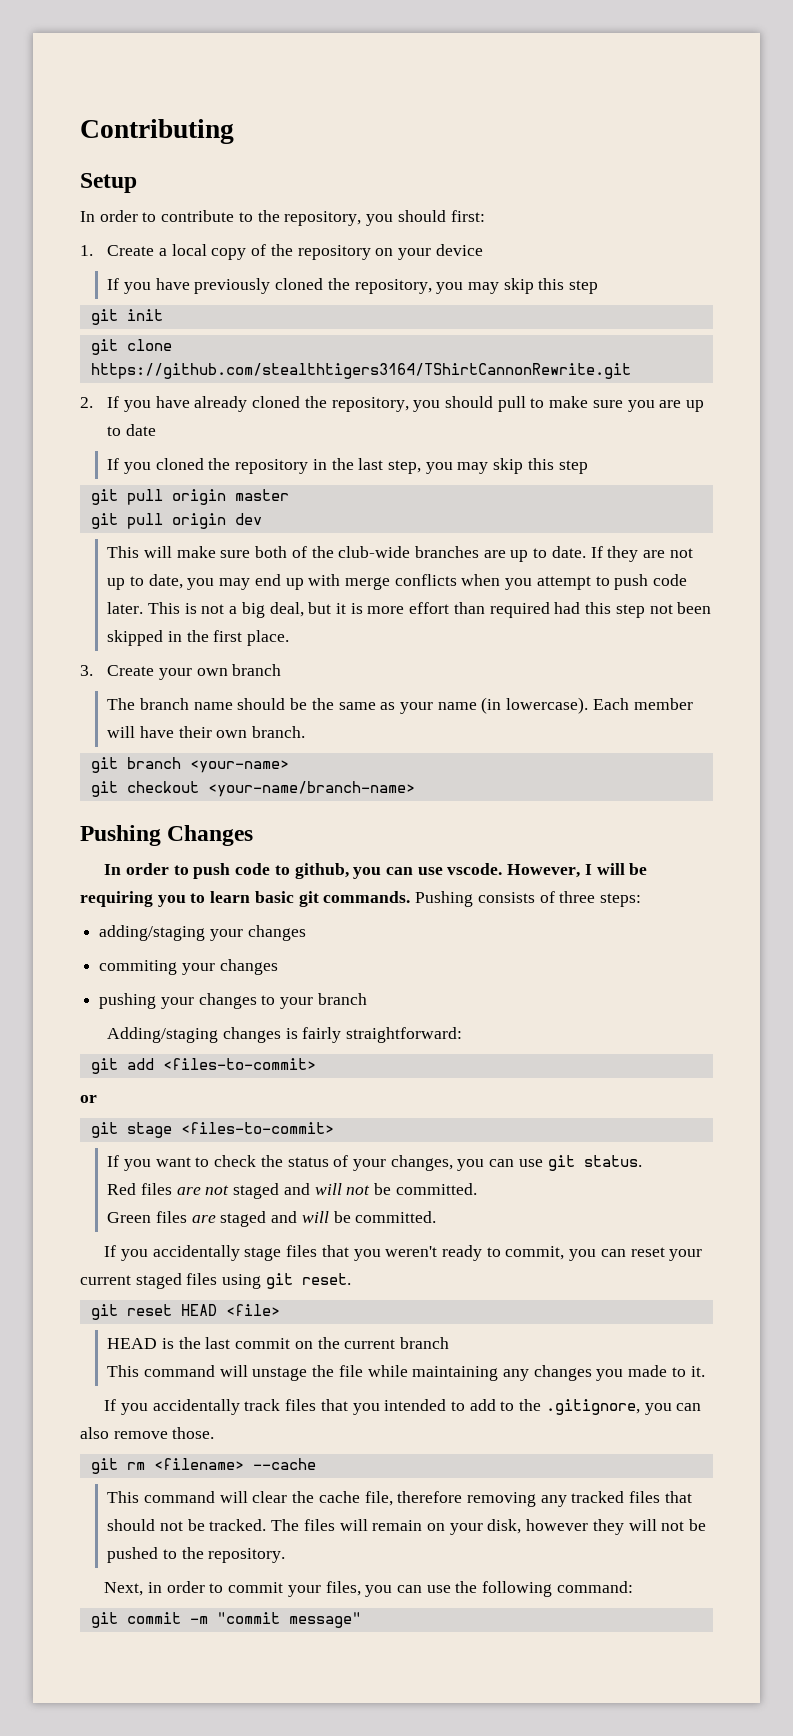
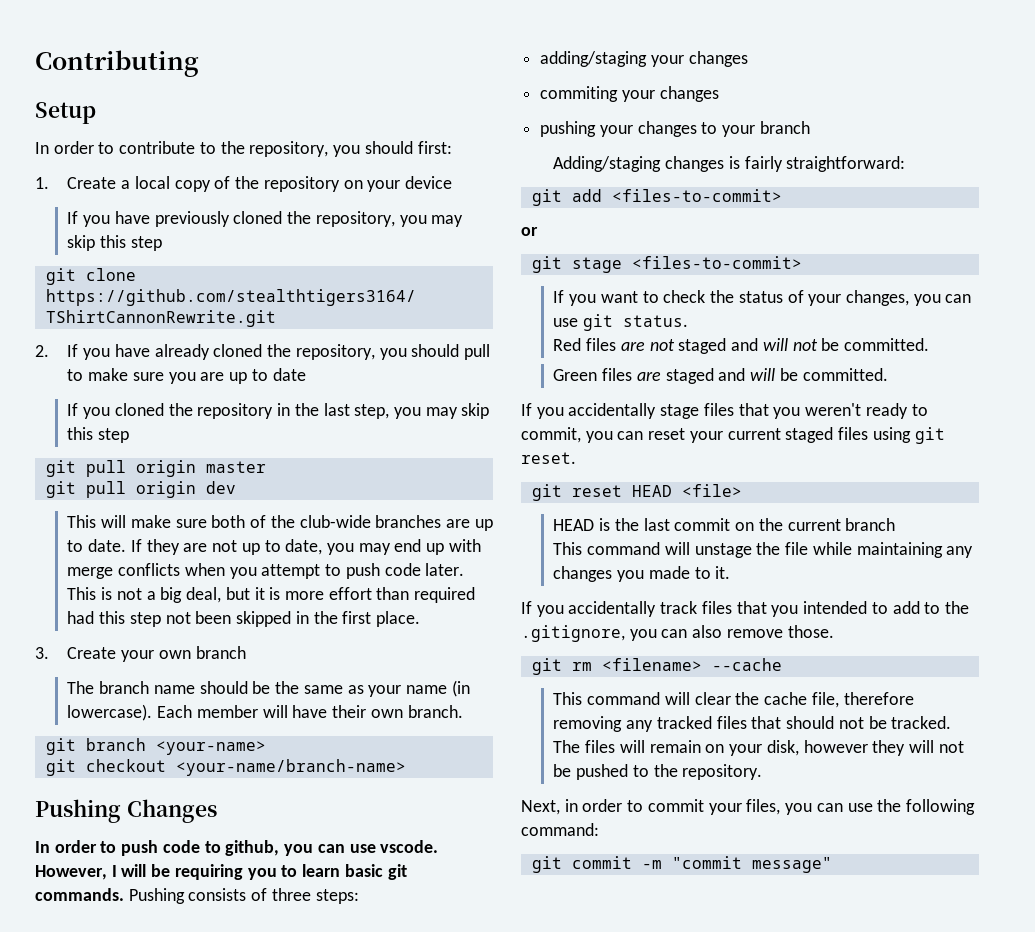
- git init

